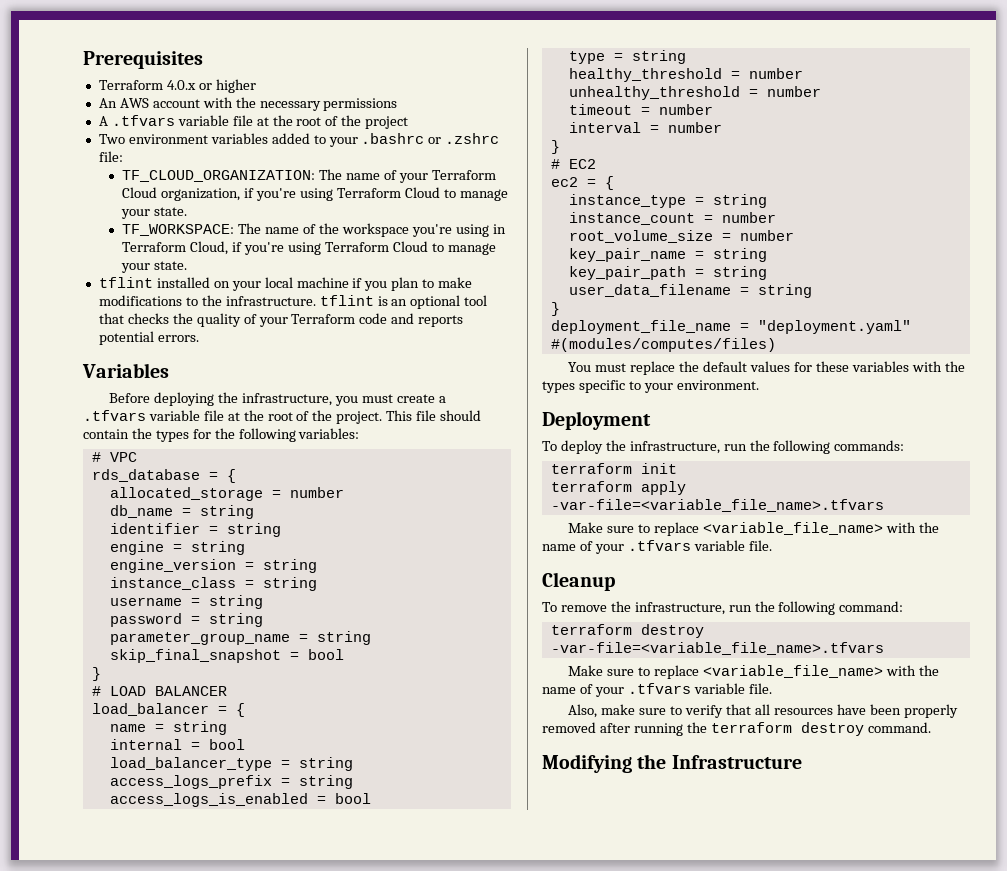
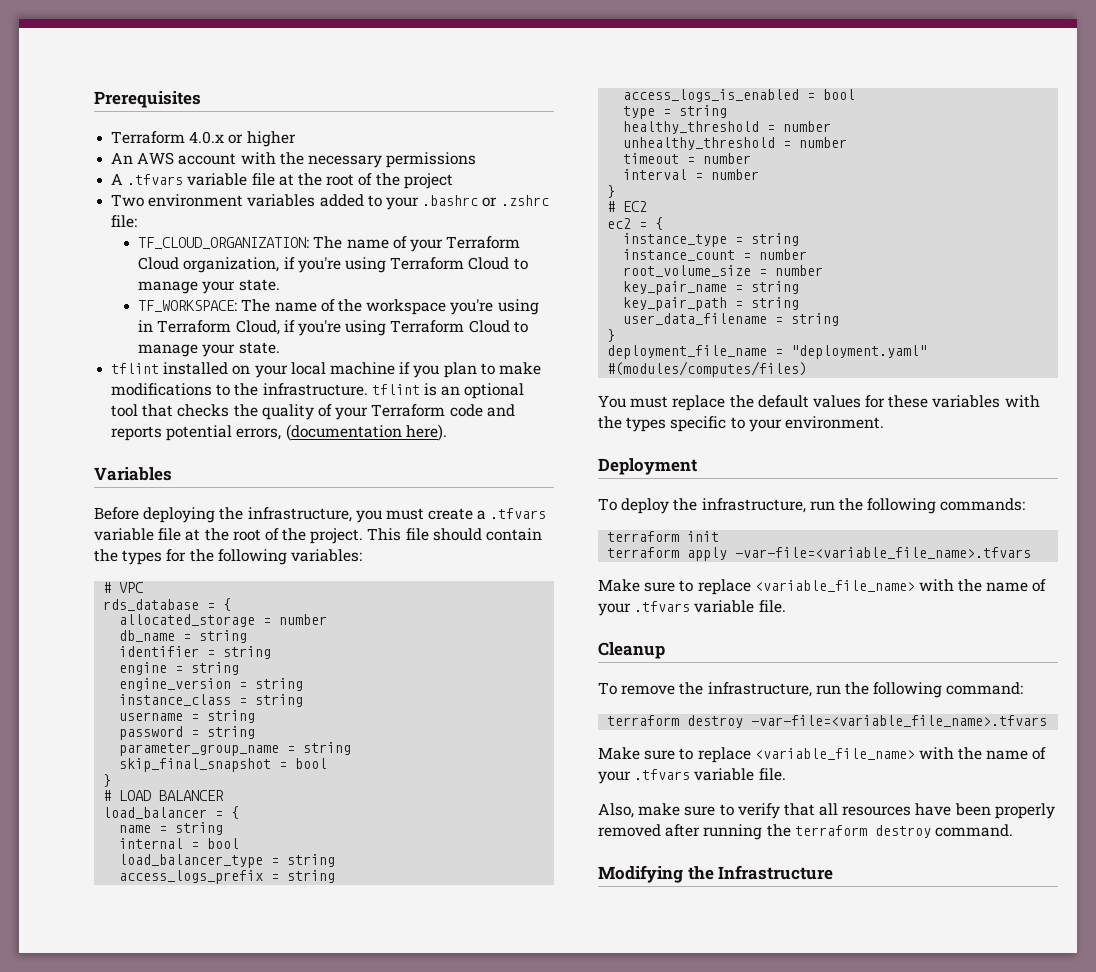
- tflint installed on your local machine if you plan to make modifications to the infrastructure. tflint is an optional tool that checks the quality of your Terraform code and reports potential errors.
+ tflint installed on your local machine if you plan to make modifications to the infrastructure. tflint is an optional tool that checks the quality of your Terraform code and reports potential errors, (documentation here).

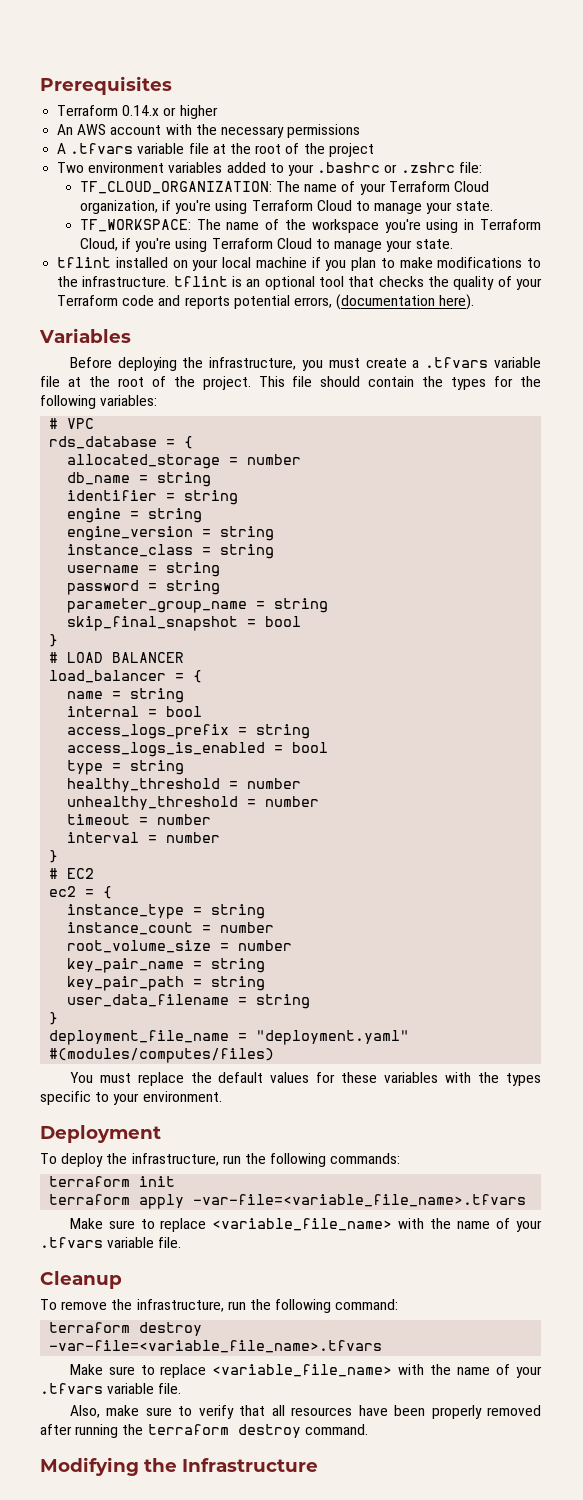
- Terraform 4.0.x or higher
+ Terraform 0.14.x or higher
- load_balancer_type = string

